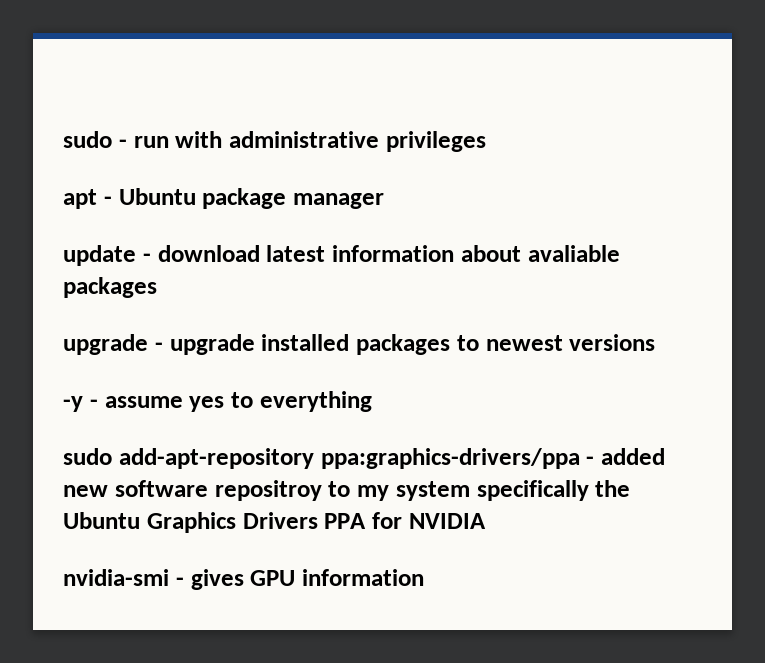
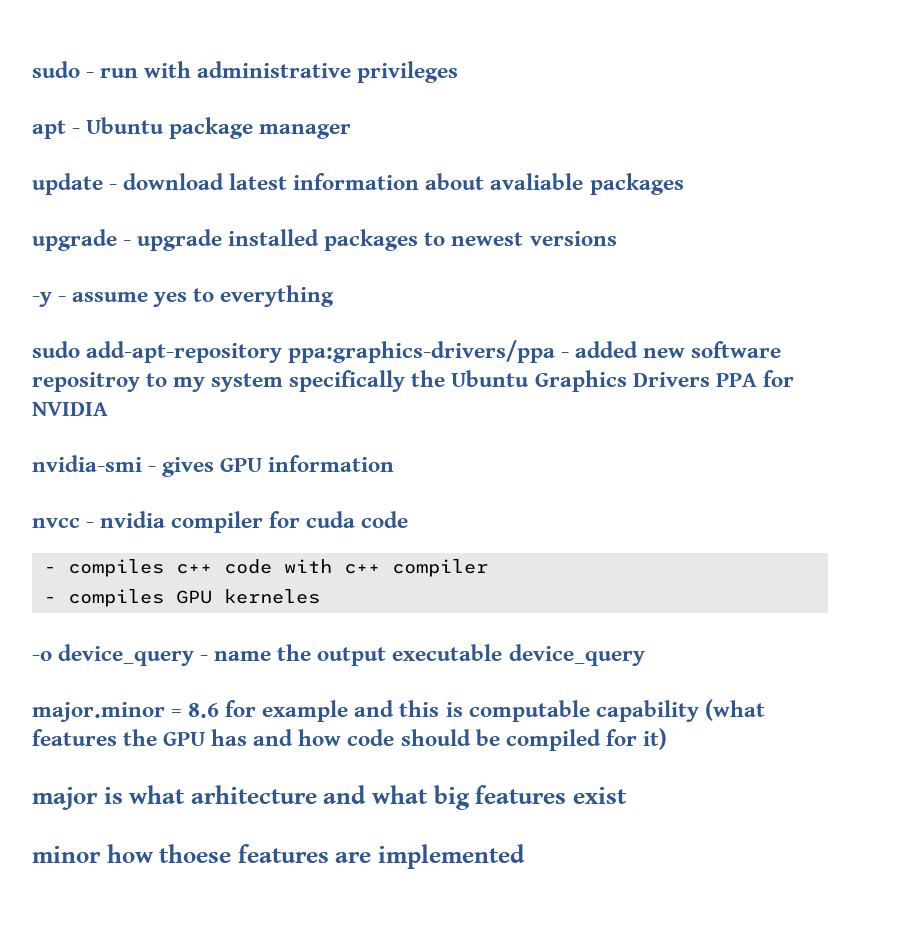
+ nvcc - nvidia compiler for cuda code
+ - compiles c++ code with c++ compiler
+ - compiles GPU kerneles
+ -o device_query - name the output executable device_query
+ major.minor = 8.6 for example and this is computable capability (what features the GPU has and how code should be compiled for it)
+ major is what arhitecture and what big features exist
+ minor how thoese features are implemented

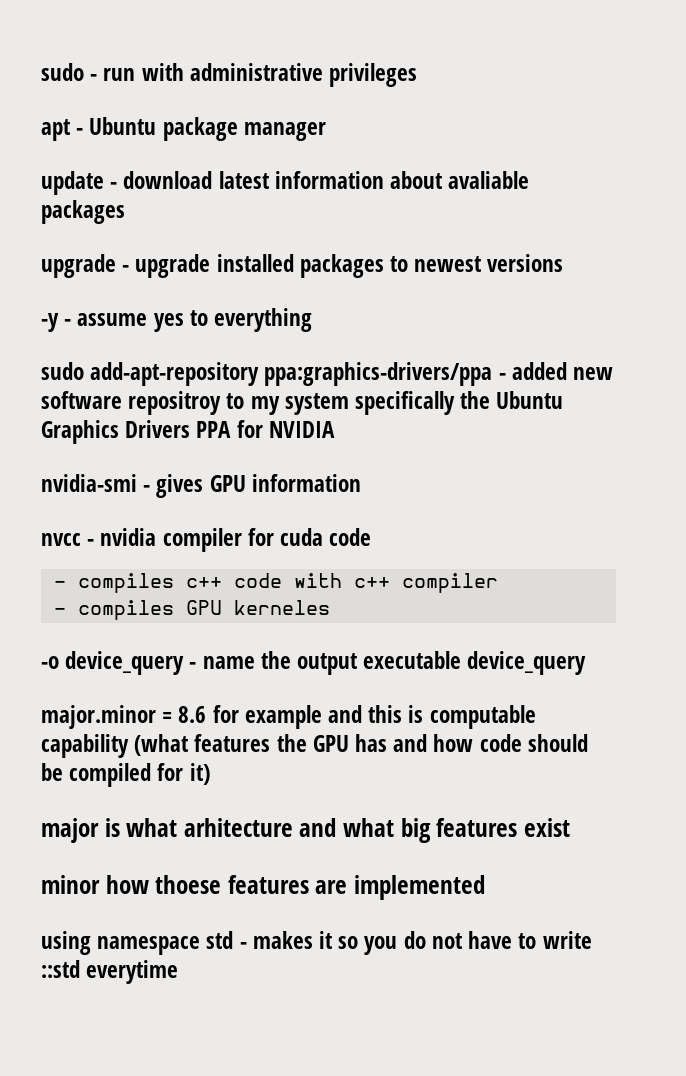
+ using namespace std - makes it so you do not have to write ::std everytime

